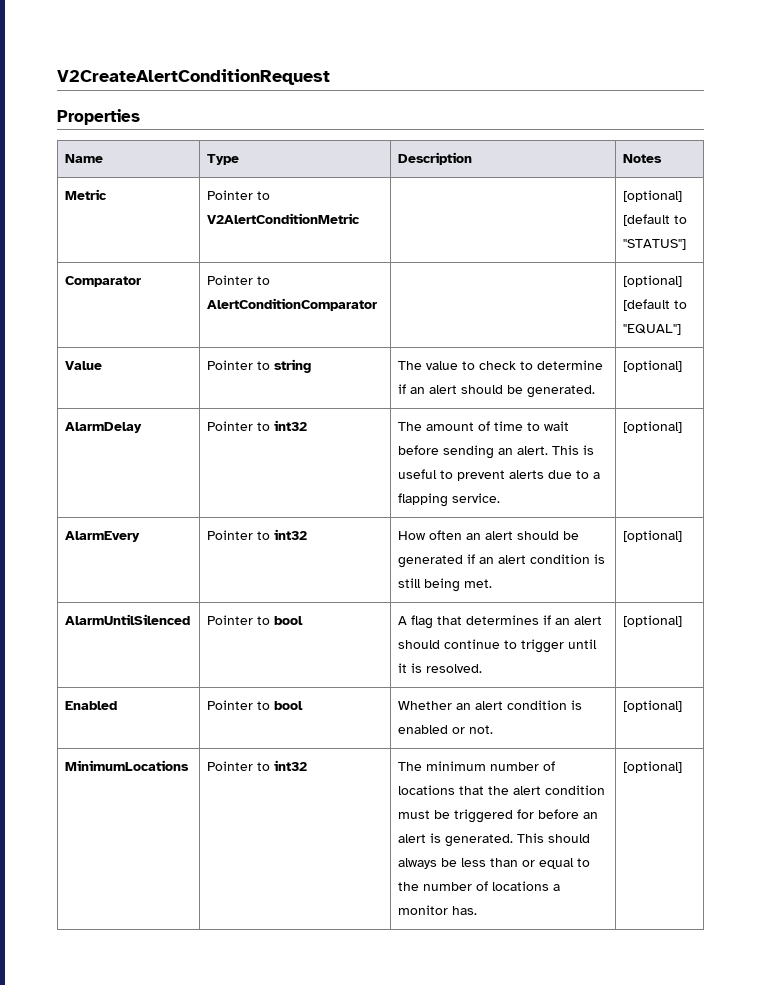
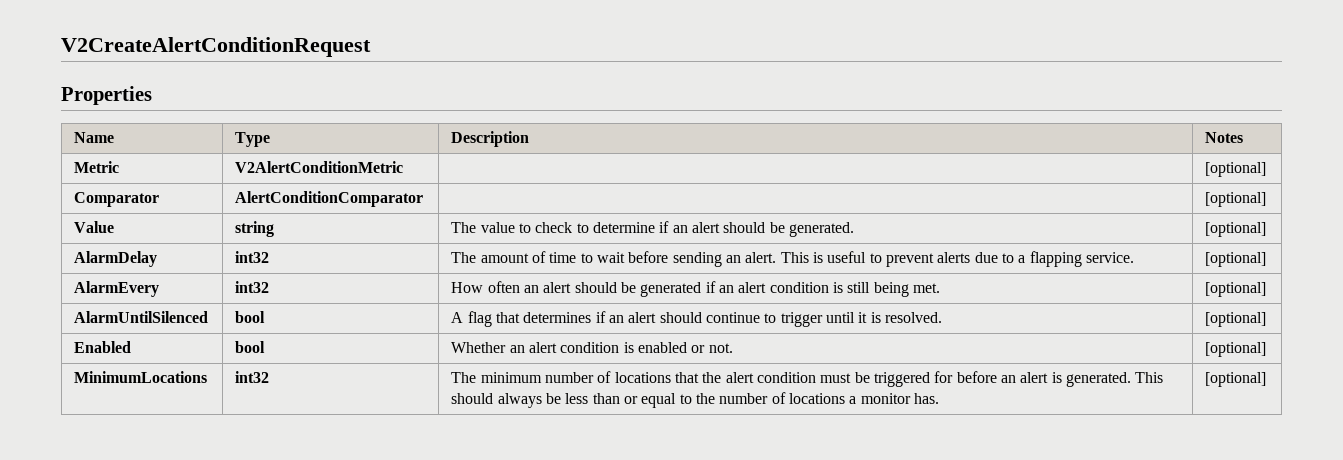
- Metric | Pointer to V2AlertConditionMetric | | [optional] [default to "STATUS"]
+ Metric | V2AlertConditionMetric | | [optional]
- Comparator | Pointer to AlertConditionComparator | | [optional] [default to "EQUAL"]
+ Comparator | AlertConditionComparator | | [optional]
- Value | Pointer to string | The value to check to determine if an alert should be generated. | [optional]
+ Value | string | The value to check to determine if an alert should be generated. | [optional]
- AlarmDelay | Pointer to int32 | The amount of time to wait before sending an alert. This is useful to prevent alerts due to a flapping service. | [optional]
+ AlarmDelay | int32 | The amount of time to wait before sending an alert. This is useful to prevent alerts due to a flapping service. | [optional]
- AlarmEvery | Pointer to int32 | How often an alert should be generated if an alert condition is still being met. | [optional]
+ AlarmEvery | int32 | How often an alert should be generated if an alert condition is still being met. | [optional]
- AlarmUntilSilenced | Pointer to bool | A flag that determines if an alert should continue to trigger until it is resolved. | [optional]
+ AlarmUntilSilenced | bool | A flag that determines if an alert should continue to trigger until it is resolved. | [optional]
- Enabled | Pointer to bool | Whether an alert condition is enabled or not. | [optional]
+ Enabled | bool | Whether an alert condition is enabled or not. | [optional]
- MinimumLocations | Pointer to int32 | The minimum number of locations that the alert condition must be triggered for before an alert is generated. This should always be less than or equal to the number of locations a monitor has. | [optional]
+ MinimumLocations | int32 | The minimum number of locations that the alert condition must be triggered for before an alert is generated. This should always be less than or equal to the number of locations a monitor has. | [optional]

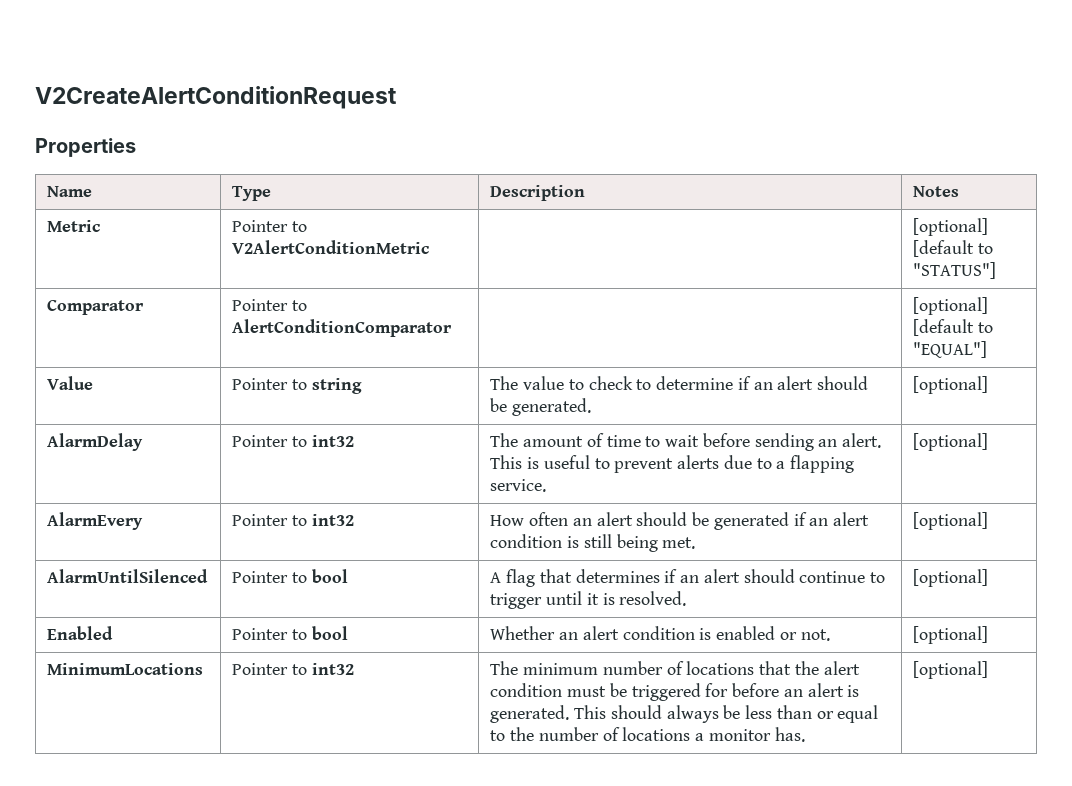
- Metric | V2AlertConditionMetric | | [optional]
+ Metric | Pointer to V2AlertConditionMetric | | [optional] [default to "STATUS"]
- Comparator | AlertConditionComparator | | [optional]
+ Comparator | Pointer to AlertConditionComparator | | [optional] [default to "EQUAL"]
- Value | string | The value to check to determine if an alert should be generated. | [optional]
+ Value | Pointer to string | The value to check to determine if an alert should be generated. | [optional]
- AlarmDelay | int32 | The amount of time to wait before sending an alert. This is useful to prevent alerts due to a flapping service. | [optional]
+ AlarmDelay | Pointer to int32 | The amount of time to wait before sending an alert. This is useful to prevent alerts due to a flapping service. | [optional]
- AlarmEvery | int32 | How often an alert should be generated if an alert condition is still being met. | [optional]
+ AlarmEvery | Pointer to int32 | How often an alert should be generated if an alert condition is still being met. | [optional]
- AlarmUntilSilenced | bool | A flag that determines if an alert should continue to trigger until it is resolved. | [optional]
+ AlarmUntilSilenced | Pointer to bool | A flag that determines if an alert should continue to trigger until it is resolved. | [optional]
- Enabled | bool | Whether an alert condition is enabled or not. | [optional]
+ Enabled | Pointer to bool | Whether an alert condition is enabled or not. | [optional]
- MinimumLocations | int32 | The minimum number of locations that the alert condition must be triggered for before an alert is generated. This should always be less than or equal to the number of locations a monitor has. | [optional]
+ MinimumLocations | Pointer to int32 | The minimum number of locations that the alert condition must be triggered for before an alert is generated. This should always be less than or equal to the number of locations a monitor has. | [optional]

